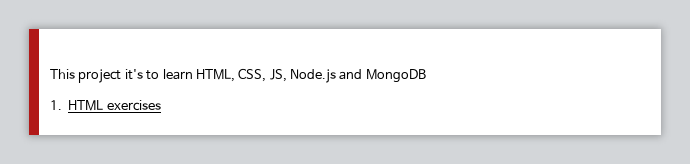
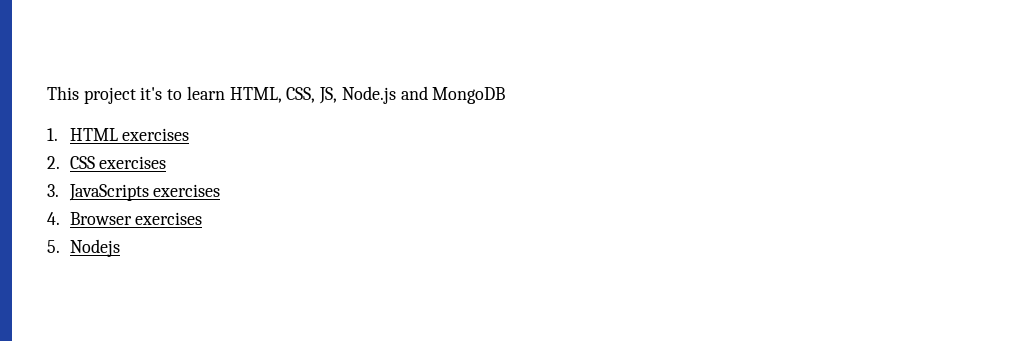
+ 2. CSS exercises
+ 3. JavaScripts exercises
+ 4. Browser exercises
+ 5. Nodejs

